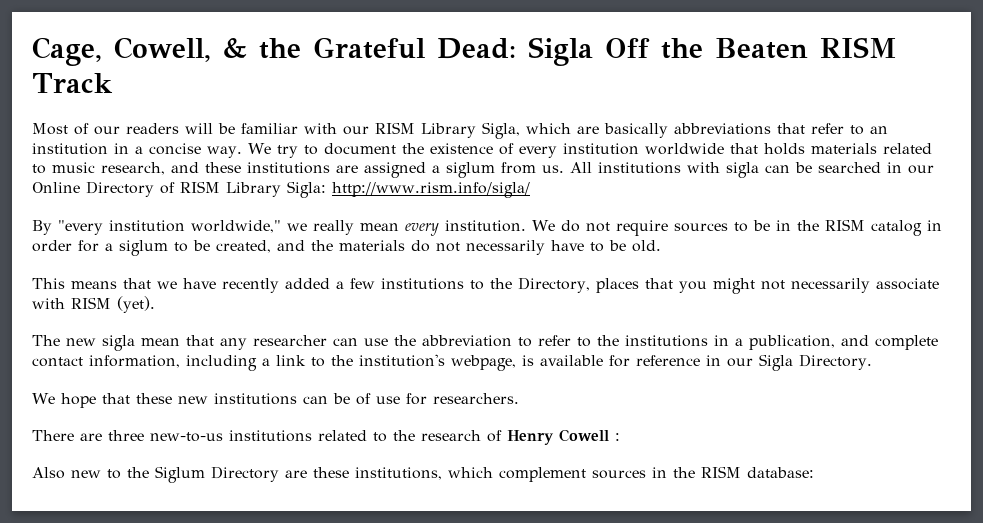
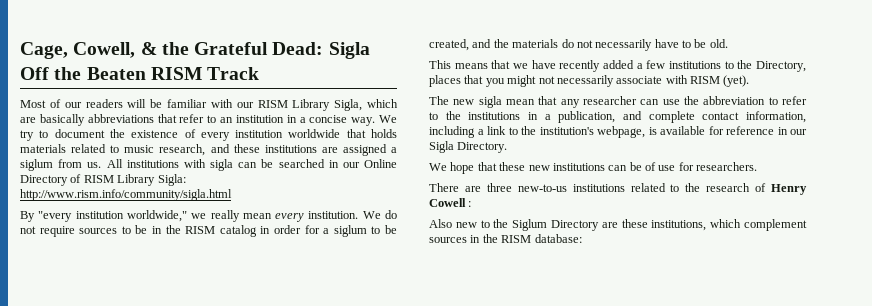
- All institutions with sigla can be searched in our Online Directory of RISM Library Sigla: http://www.rism.info/sigla/
+ All institutions with sigla can be searched in our Online Directory of RISM Library Sigla: http://www.rism.info/community/sigla.html

